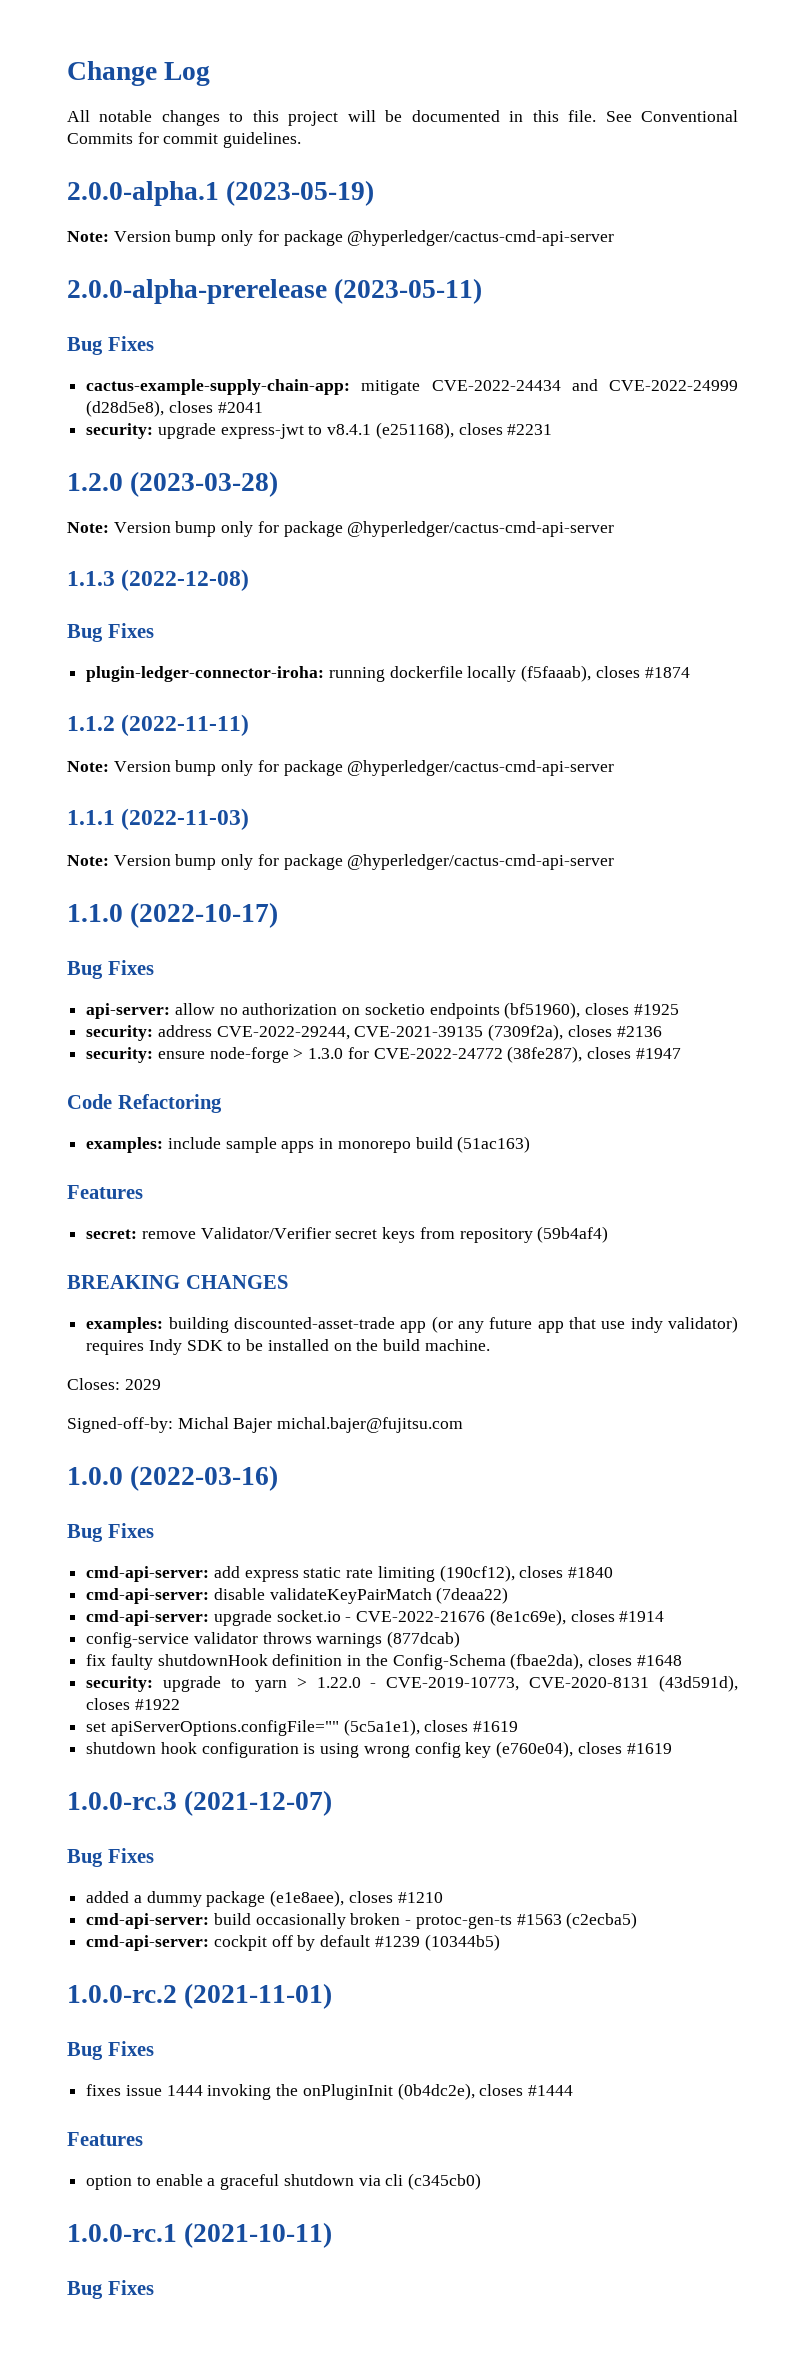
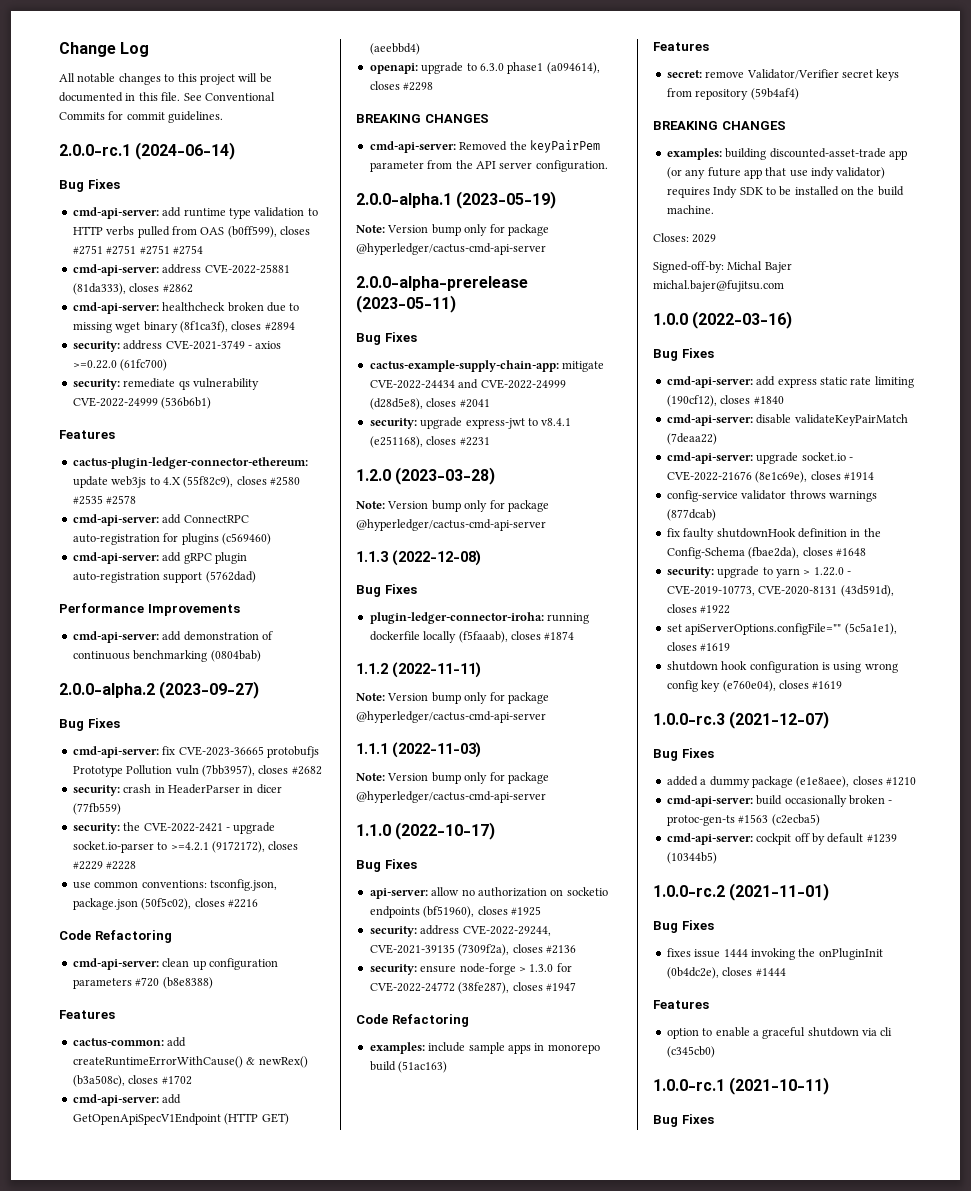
+ 2.0.0-rc.1 (2024-06-14)
+ Bug Fixes
+ cmd-api-server: add runtime type validation to HTTP verbs pulled from OAS (b0ff599), closes #2751 #2751 #2751 #2754
+ cmd-api-server: address CVE-2022-25881 (81da333), closes #2862
+ cmd-api-server: healthcheck broken due to missing wget binary (8f1ca3f), closes #2894
+ security: address CVE-2021-3749 - axios >=0.22.0 (61fc700)
+ security: remediate qs vulnerability CVE-2022-24999 (536b6b1)
+ Features
+ cactus-plugin-ledger-connector-ethereum: update web3js to 4.X (55f82c9), closes #2580 #2535 #2578
+ cmd-api-server: add ConnectRPC auto-registration for plugins (c569460)
+ cmd-api-server: add gRPC plugin auto-registration support (5762dad)
+ Performance Improvements
+ cmd-api-server: add demonstration of continuous benchmarking (0804bab)
+ 2.0.0-alpha.2 (2023-09-27)
+ Bug Fixes
+ cmd-api-server: fix CVE-2023-36665 protobufjs Prototype Pollution vuln (7bb3957), closes #2682
+ security: crash in HeaderParser in dicer (77fb559)
+ security: the CVE-2022-2421 - upgrade socket.io-parser to >=4.2.1 (9172172), closes #2229 #2228
+ use common conventions: tsconfig.json, package.json (50f5c02), closes #2216
+ Code Refactoring
+ cmd-api-server: clean up configuration parameters #720 (b8e8388)
+ Features
+ cactus-common: add createRuntimeErrorWithCause() & newRex() (b3a508c), closes #1702
+ cmd-api-server: add GetOpenApiSpecV1Endpoint (HTTP GET) (aeebbd4)
+ openapi: upgrade to 6.3.0 phase1 (a094614), closes #2298
+ BREAKING CHANGES
+ cmd-api-server: Removed the keyPairPem parameter from the API server configuration.

